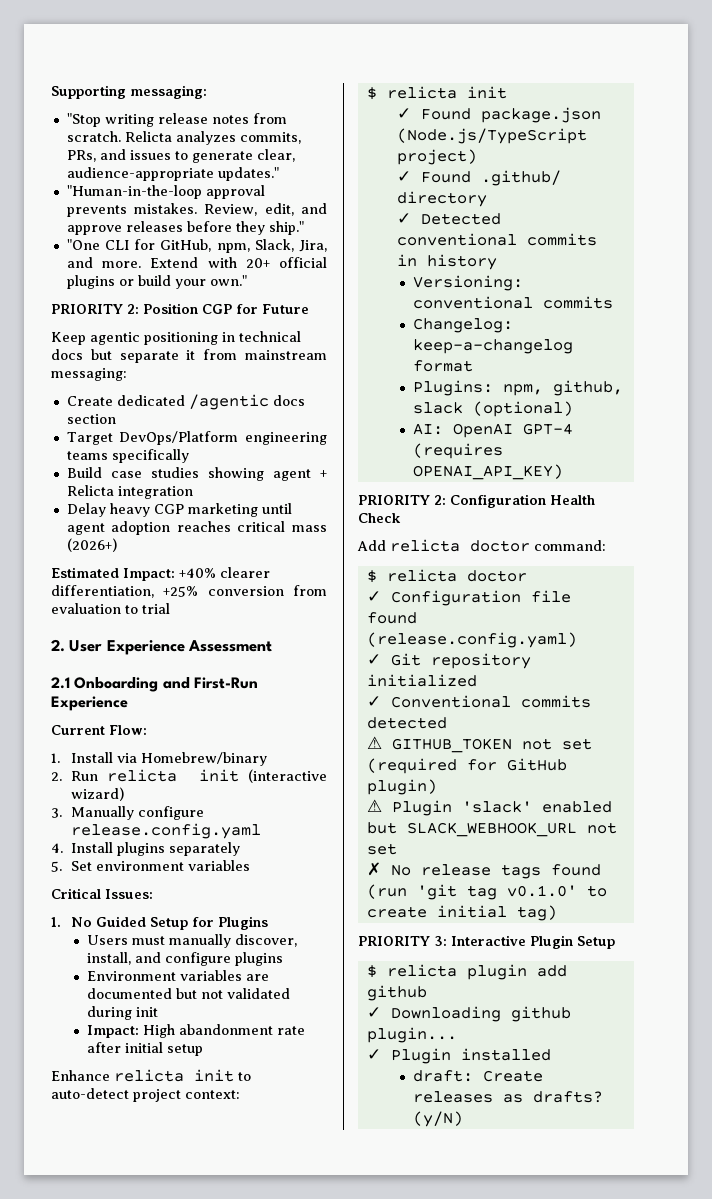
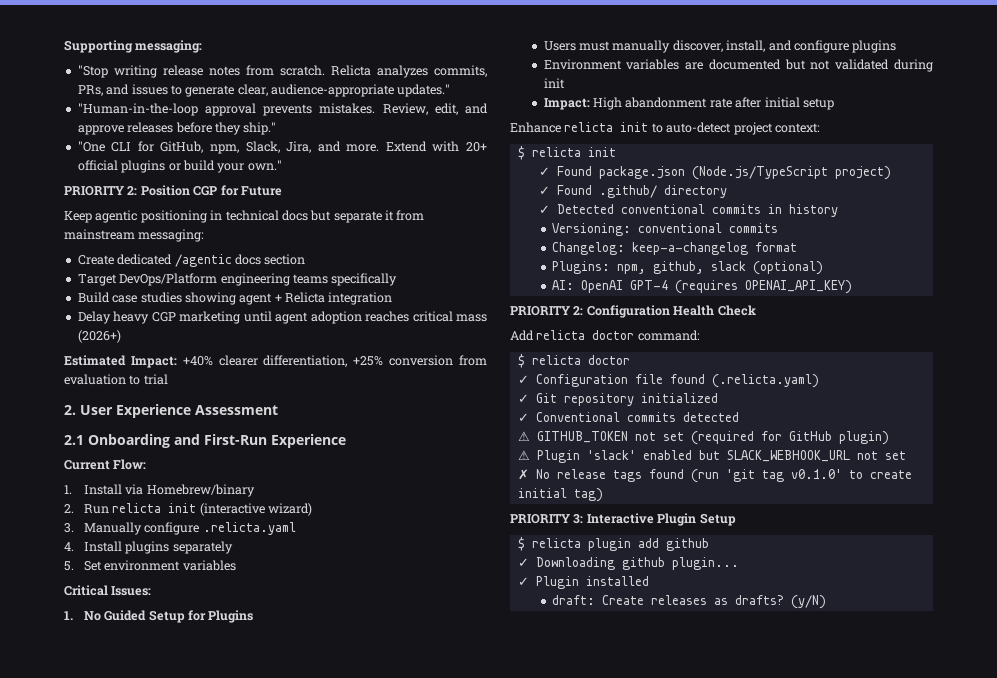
- 3. Manually configure release.config.yaml
+ 3. Manually configure .relicta.yaml
- ✓ Configuration file found (release.config.yaml)
+ ✓ Configuration file found (.relicta.yaml)

